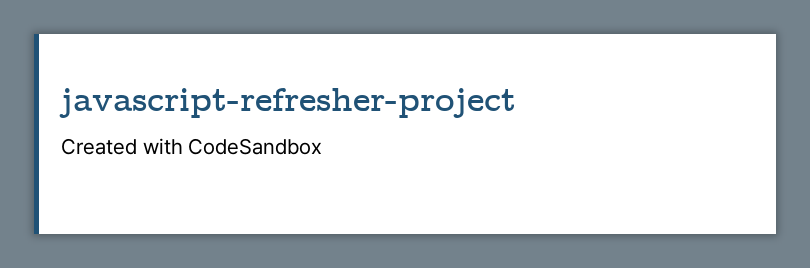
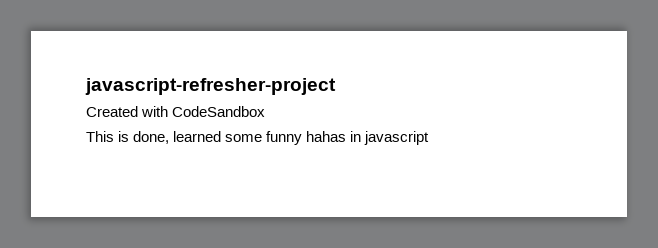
+ This is done, learned some funny hahas in javascript

